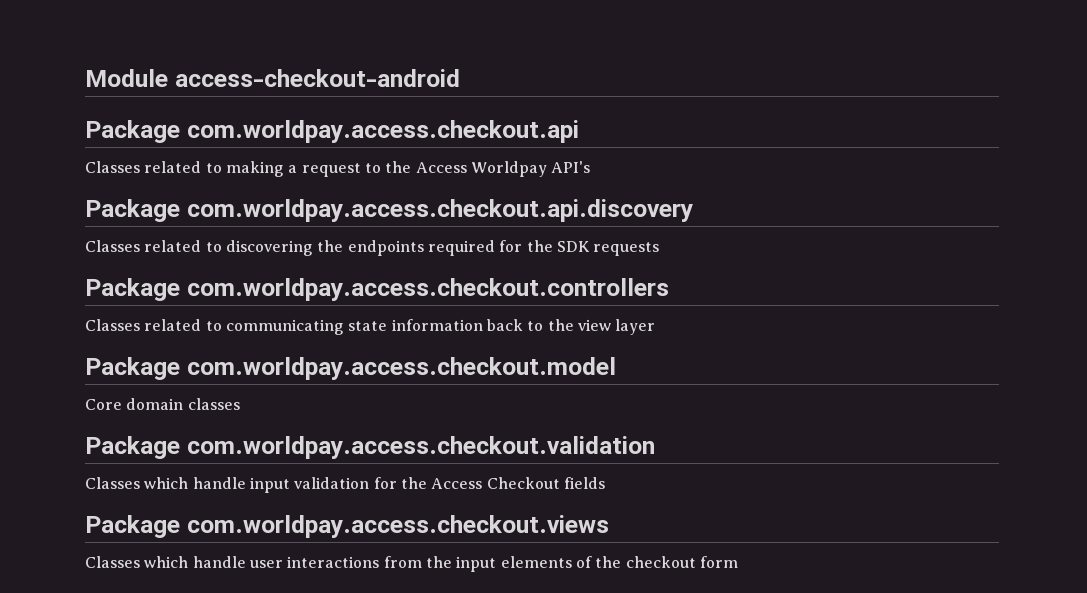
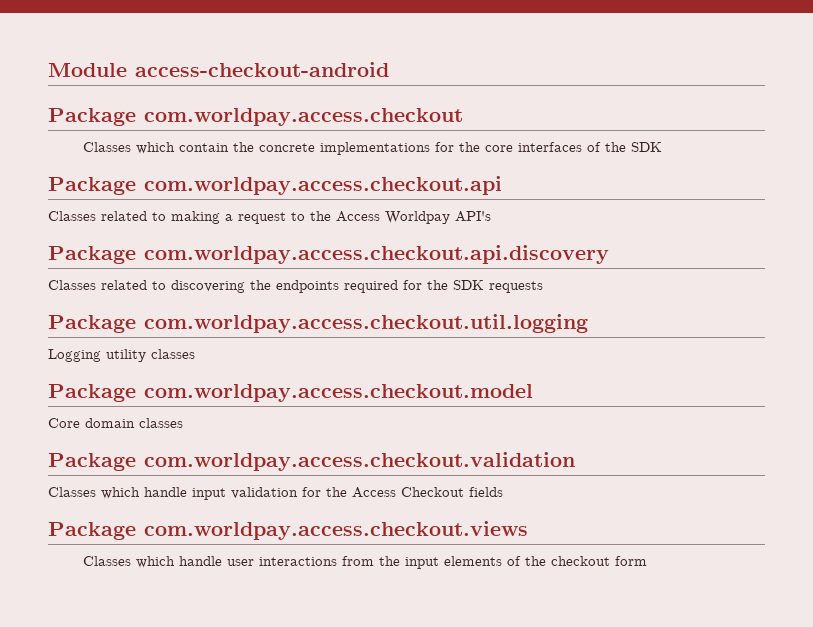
+ Package com.worldpay.access.checkout
+ Classes which contain the concrete implementations for the core interfaces of the SDK
- Package com.worldpay.access.checkout.controllers
- Classes related to communicating state information back to the view layer
+ Package com.worldpay.access.checkout.util.logging
+ Logging utility classes

